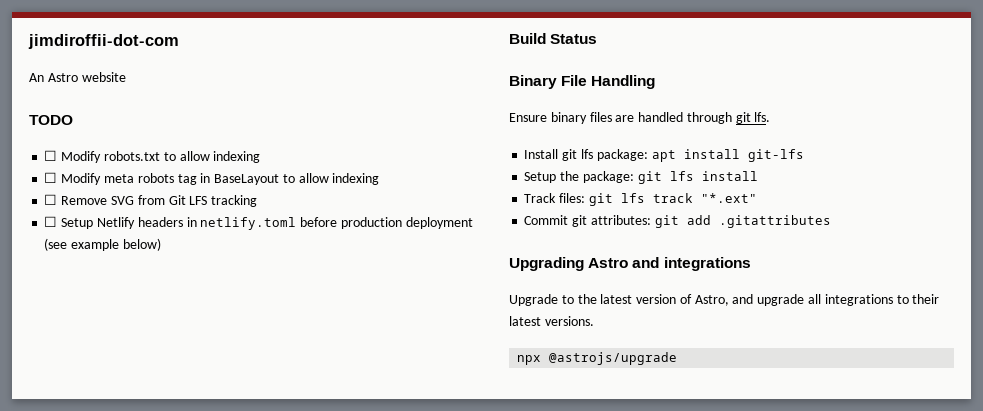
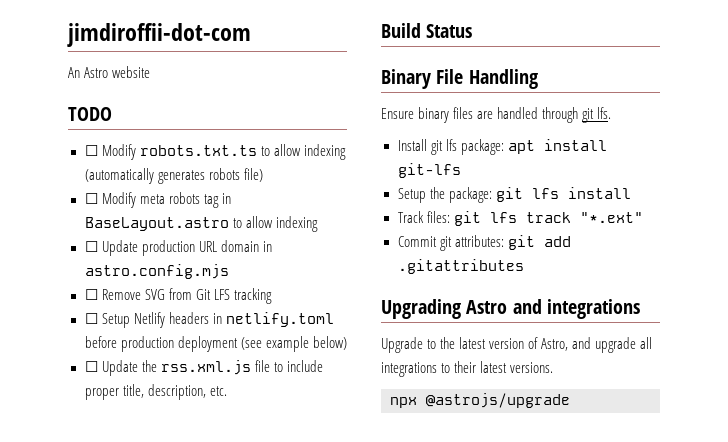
- ☐ Modify robots.txt to allow indexing
+ ☐ Modify robots.txt.ts to allow indexing (automatically generates robots file)
- ☐ Modify meta robots tag in BaseLayout to allow indexing
+ ☐ Modify meta robots tag in BaseLayout.astro to allow indexing
+ ☐ Update production URL domain in astro.config.mjs
+ ☐ Update the rss.xml.js file to include proper title, description, etc.

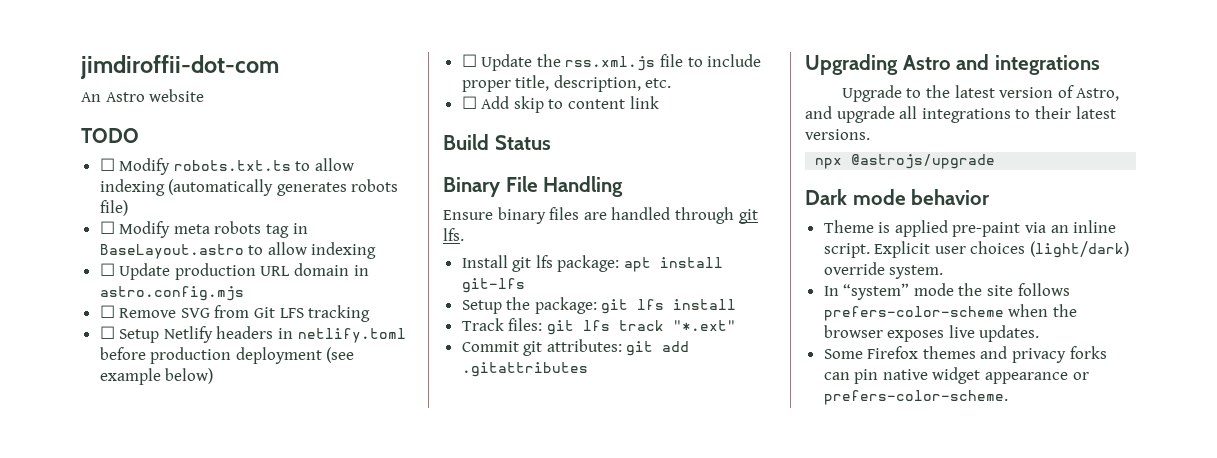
+ ☐ Add skip to content link
+ Dark mode behavior
+ Theme is applied pre-paint via an inline script. Explicit user choices (light/dark) override system.
+ In “system” mode the site follows prefers-color-scheme when the browser exposes live updates.
+ Some Firefox themes and privacy forks can pin native widget appearance or prefers-color-scheme.

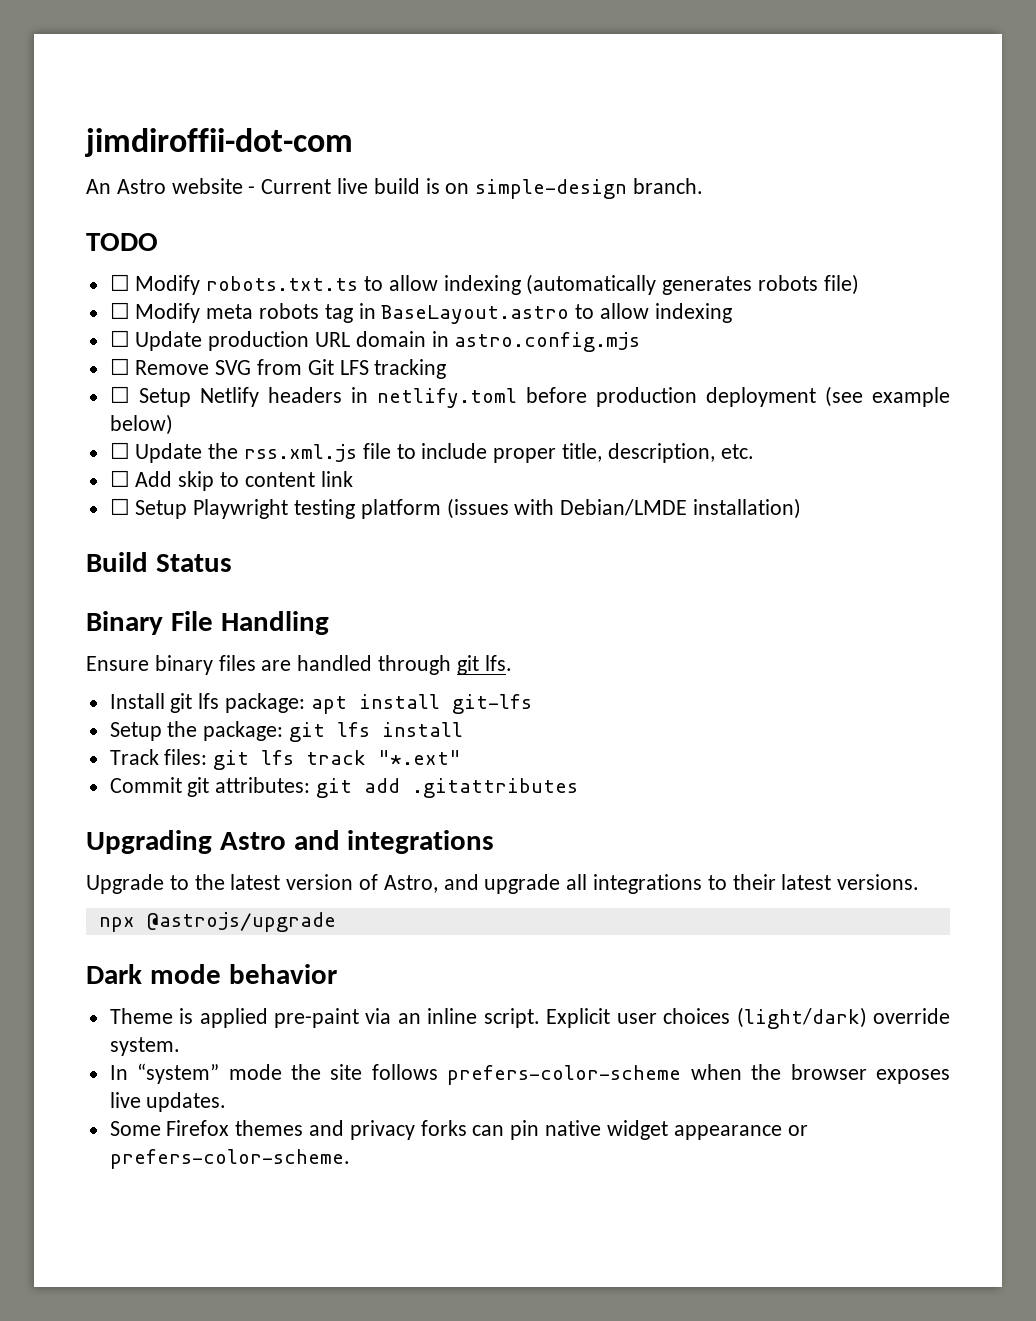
- An Astro website
+ An Astro website - Current live build is on simple-design branch.
+ ☐ Setup Playwright testing platform (issues with Debian/LMDE installation)

